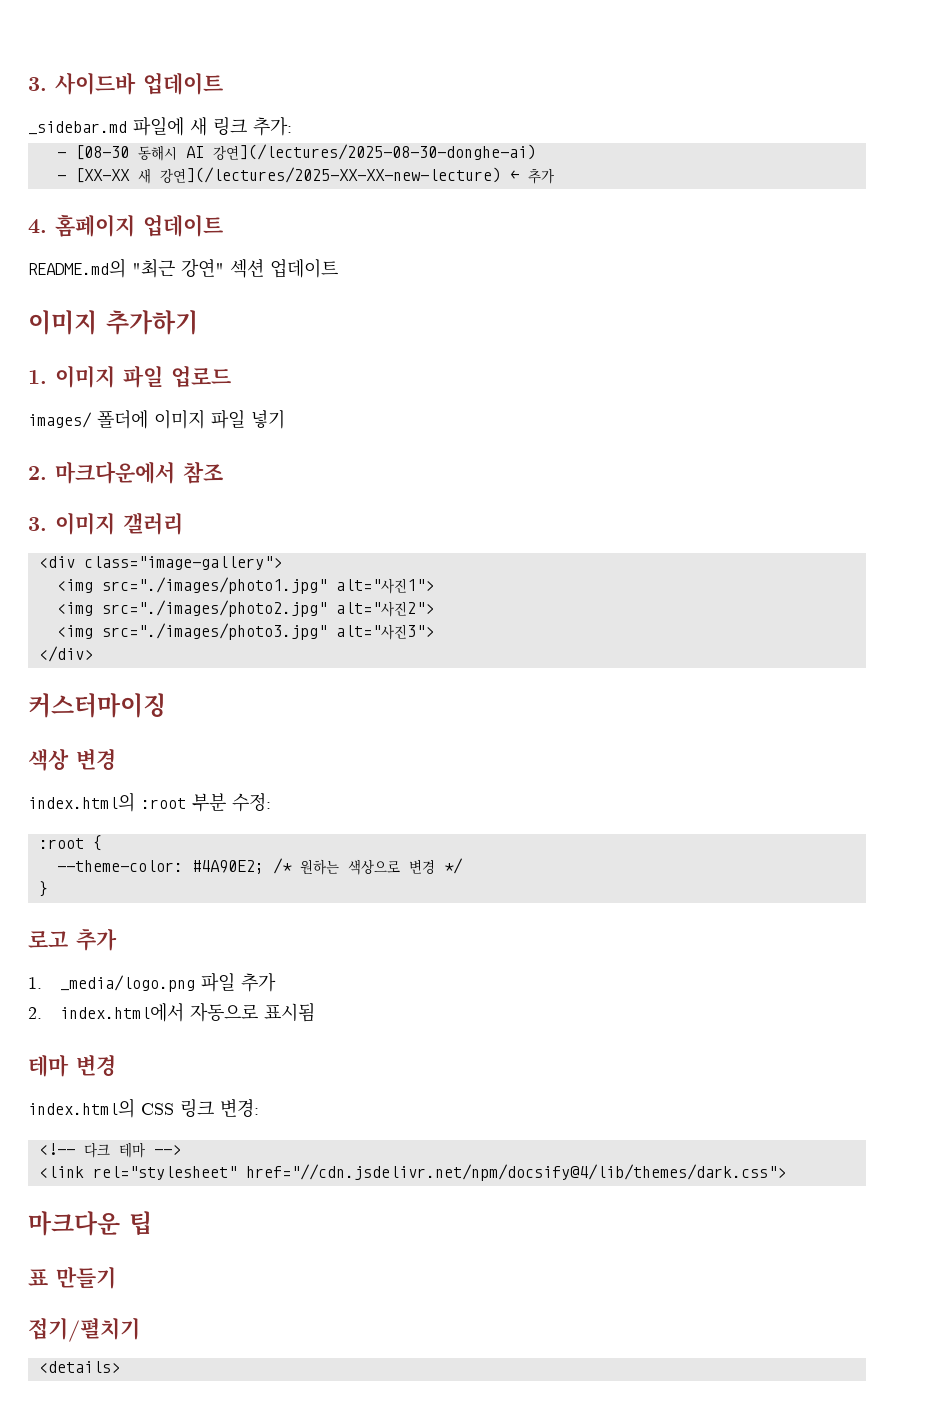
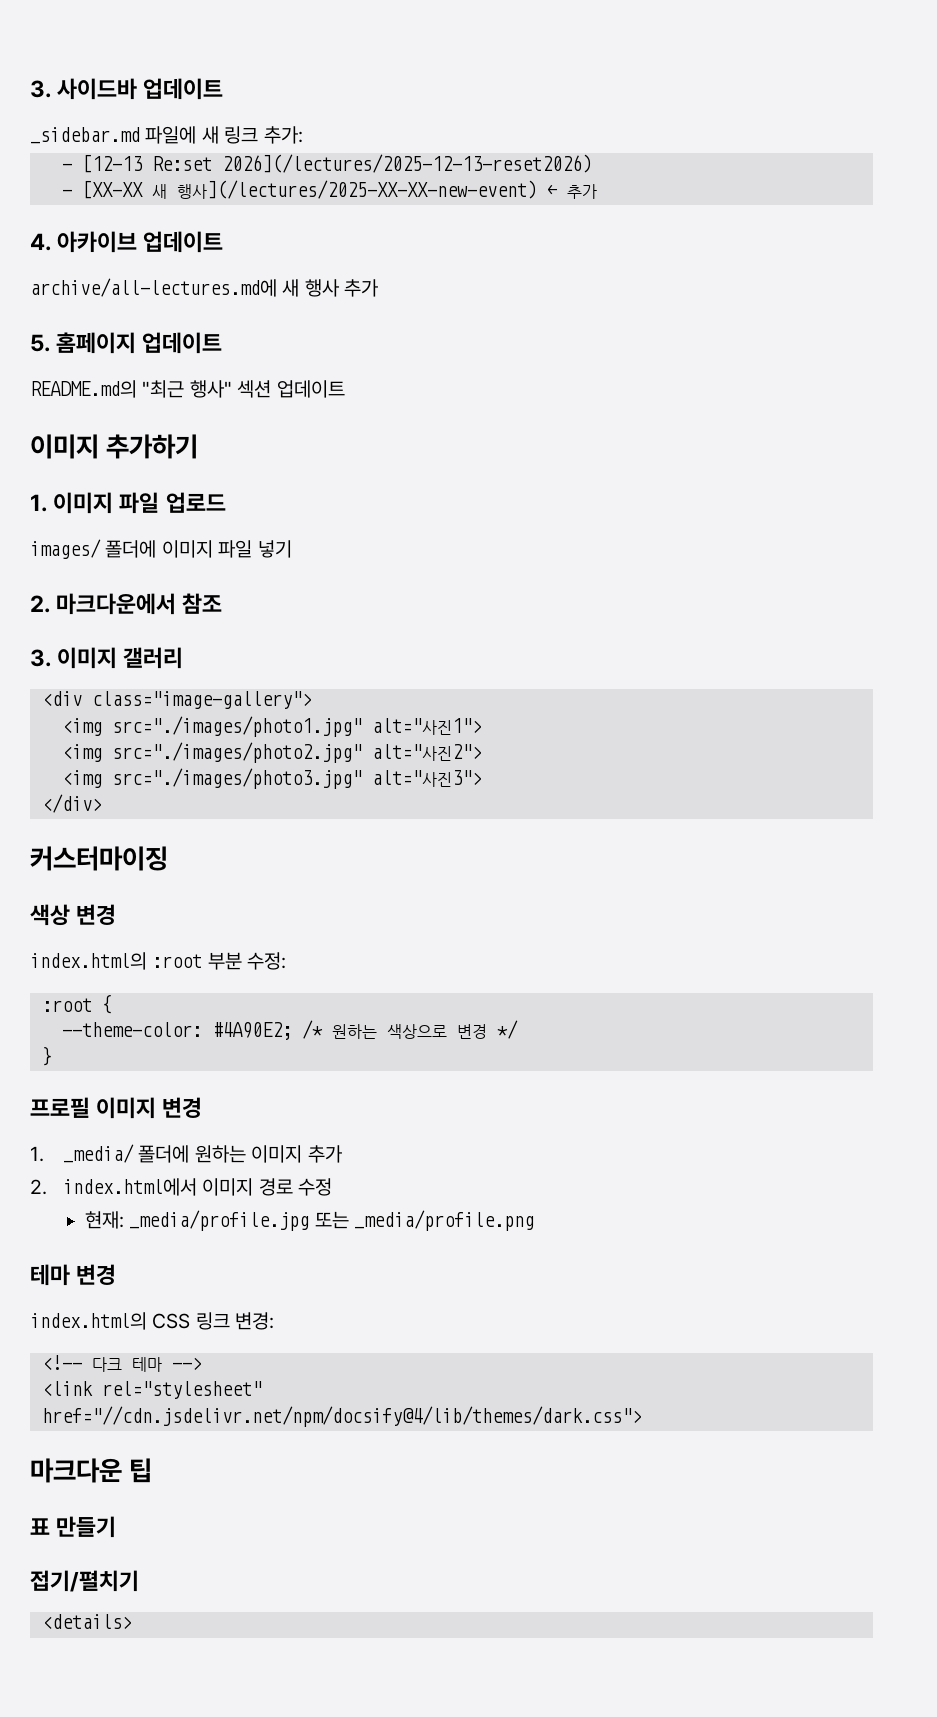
- - [08-30 동해시 AI 강연](/lectures/2025-08-30-donghe-ai)
+ - [12-13 Re:set 2026](/lectures/2025-12-13-reset2026)
- - [XX-XX 새 강연](/lectures/2025-XX-XX-new-lecture) ← 추가
+ - [XX-XX 새 행사](/lectures/2025-XX-XX-new-event) ← 추가
- 4. 홈페이지 업데이트
+ 4. 아카이브 업데이트
+ archive/all-lectures.md에 새 행사 추가
+ 5. 홈페이지 업데이트
- README.md의 "최근 강연" 섹션 업데이트
+ README.md의 "최근 행사" 섹션 업데이트
- 로고 추가
- 1. _media/logo.png 파일 추가
- 2. index.html에서 자동으로 표시됨
+ 프로필 이미지 변경
+ 1. _media/ 폴더에 원하는 이미지 추가
+ 2. index.html에서 이미지 경로 수정
+ 현재: _media/profile.jpg 또는 _media/profile.png

